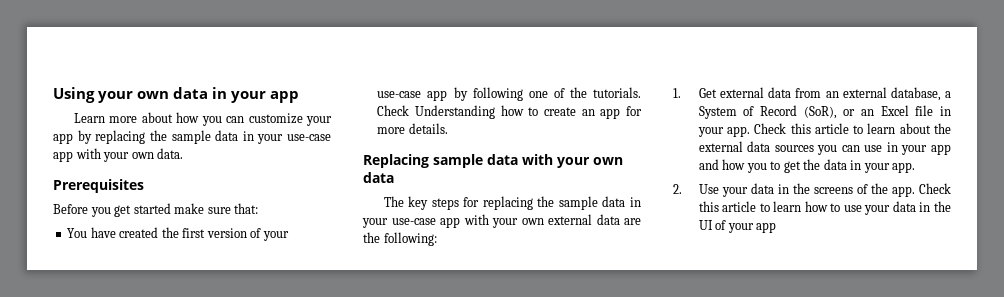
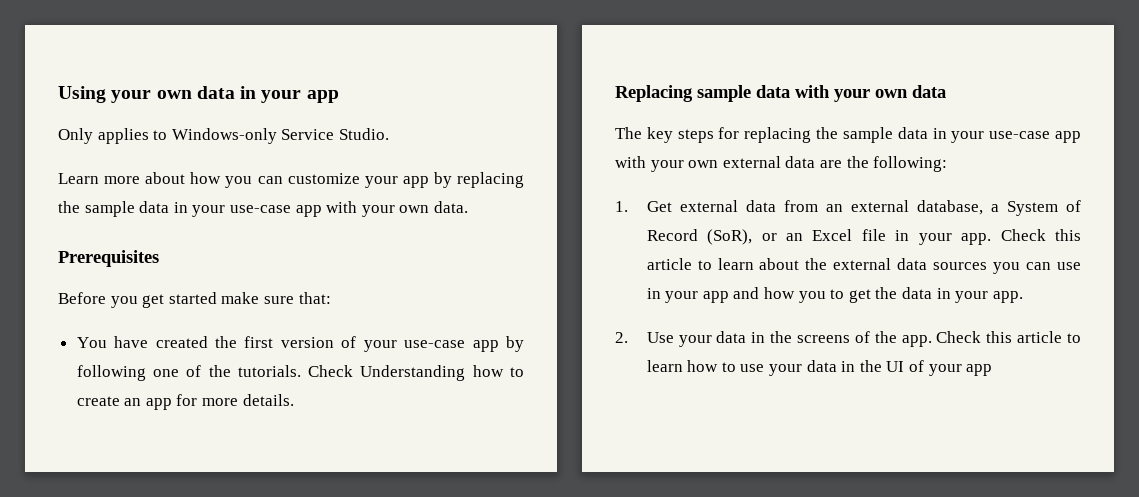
+ Only applies to Windows-only Service Studio.

